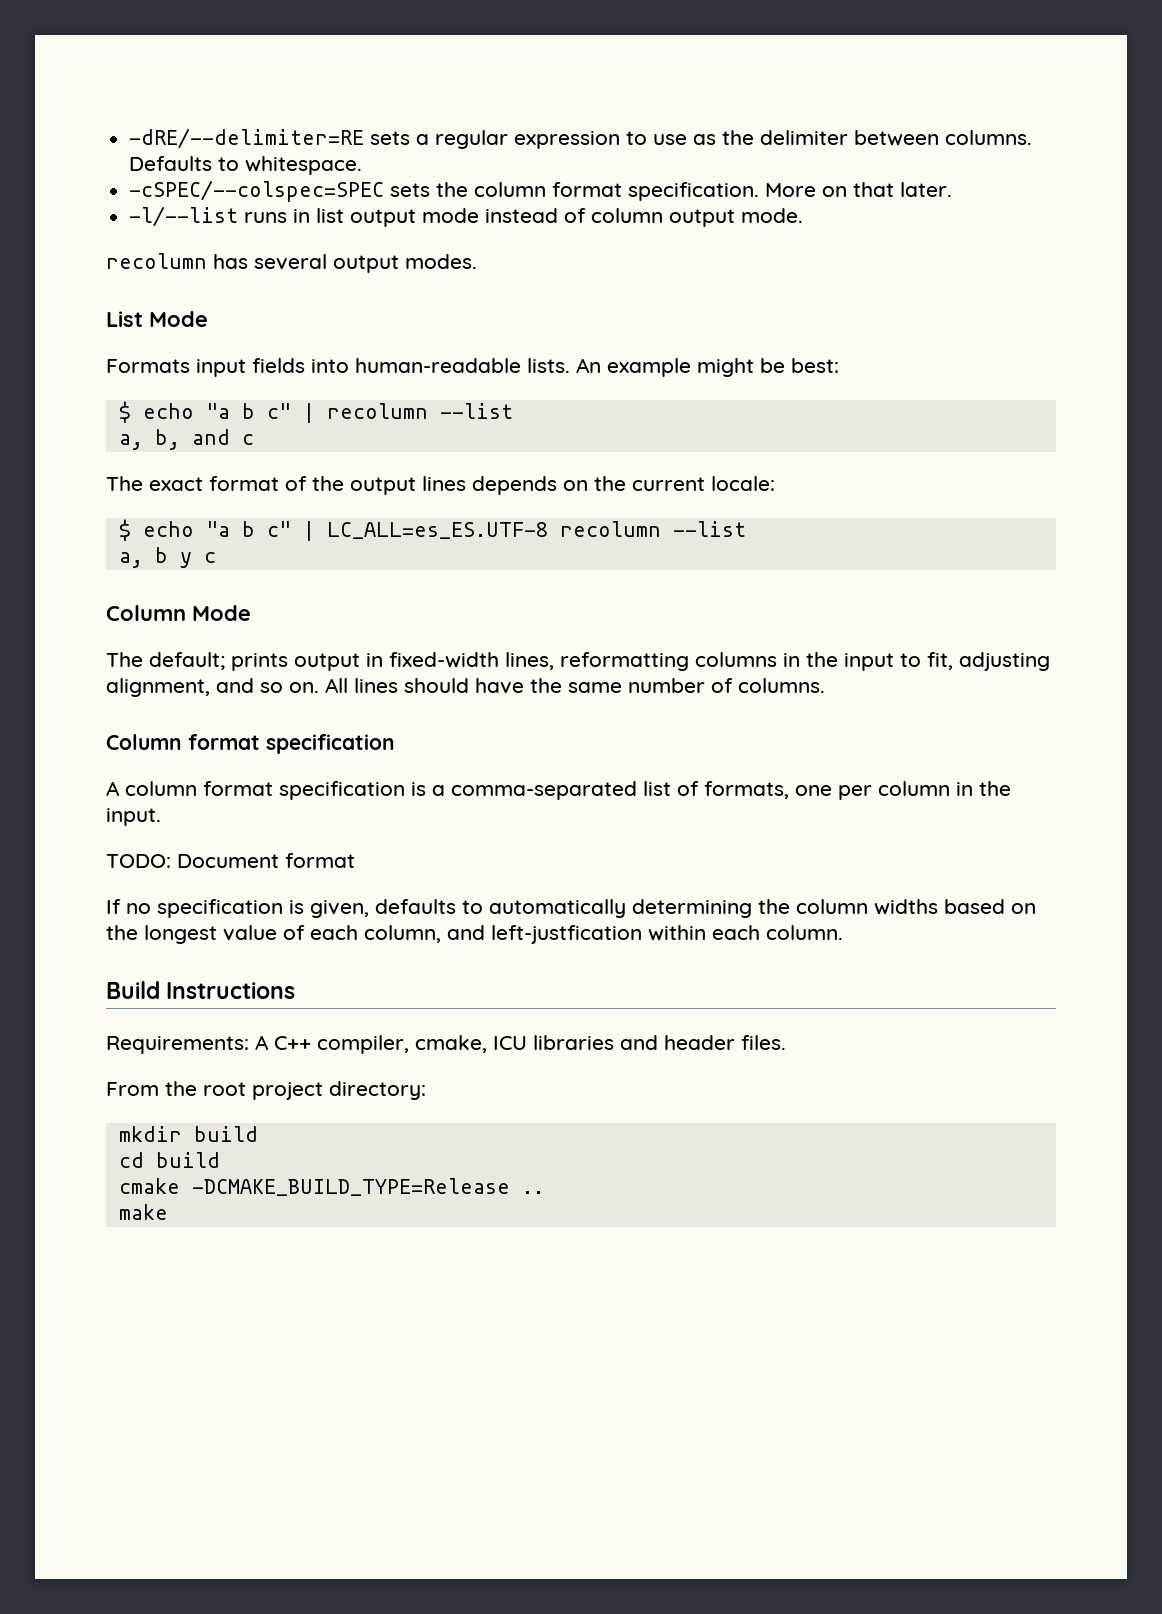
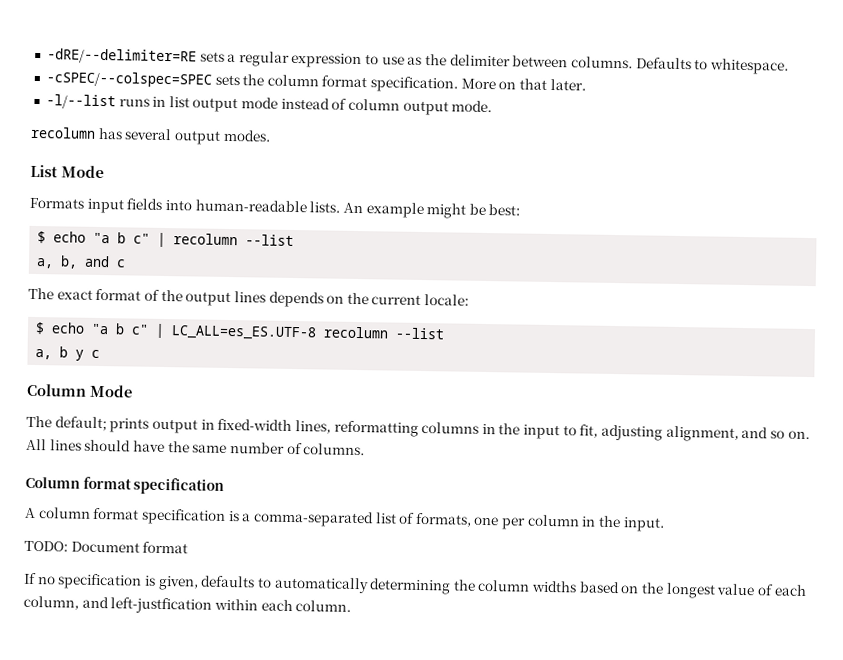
- Build Instructions
- Requirements: A C++ compiler, cmake, ICU libraries and header files.
- From the root project directory:
- mkdir build
- cd build
- cmake -DCMAKE_BUILD_TYPE=Release ..
- make

